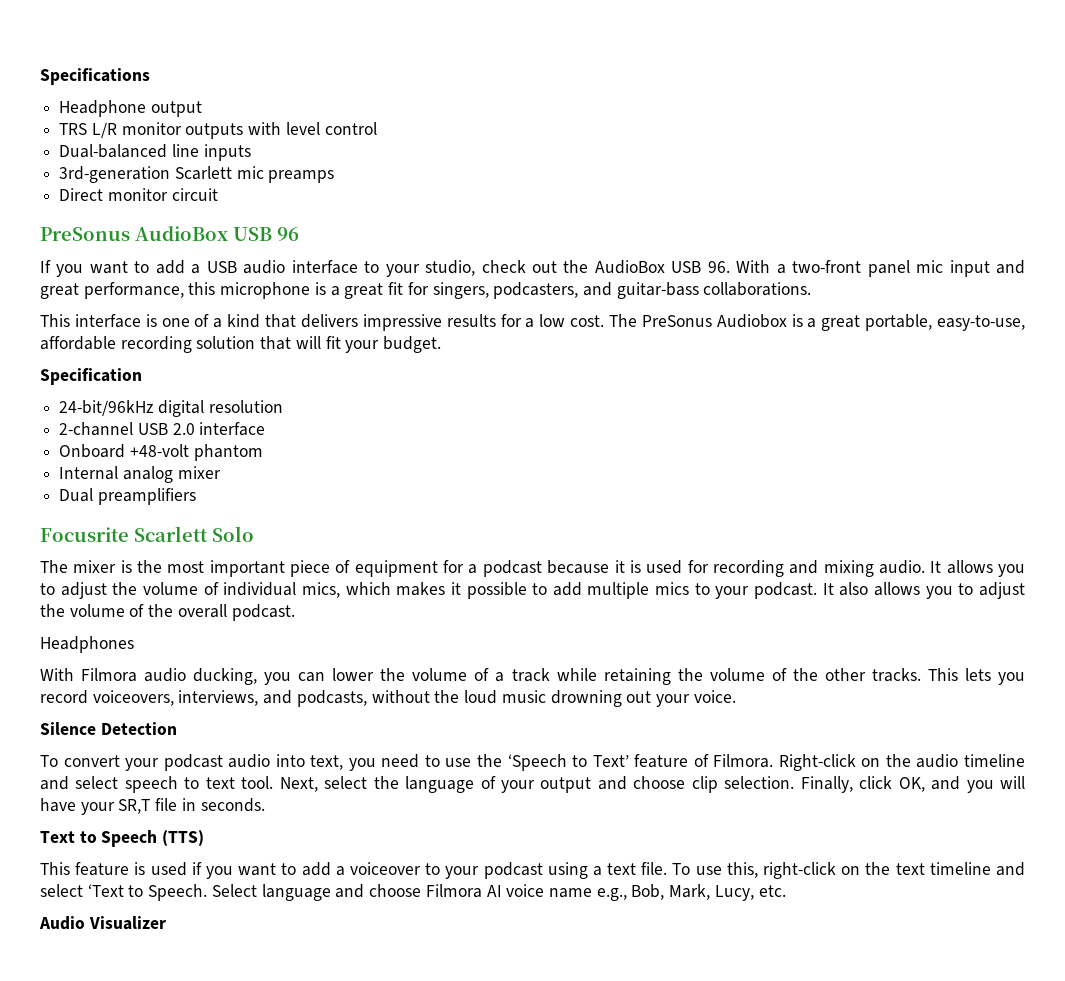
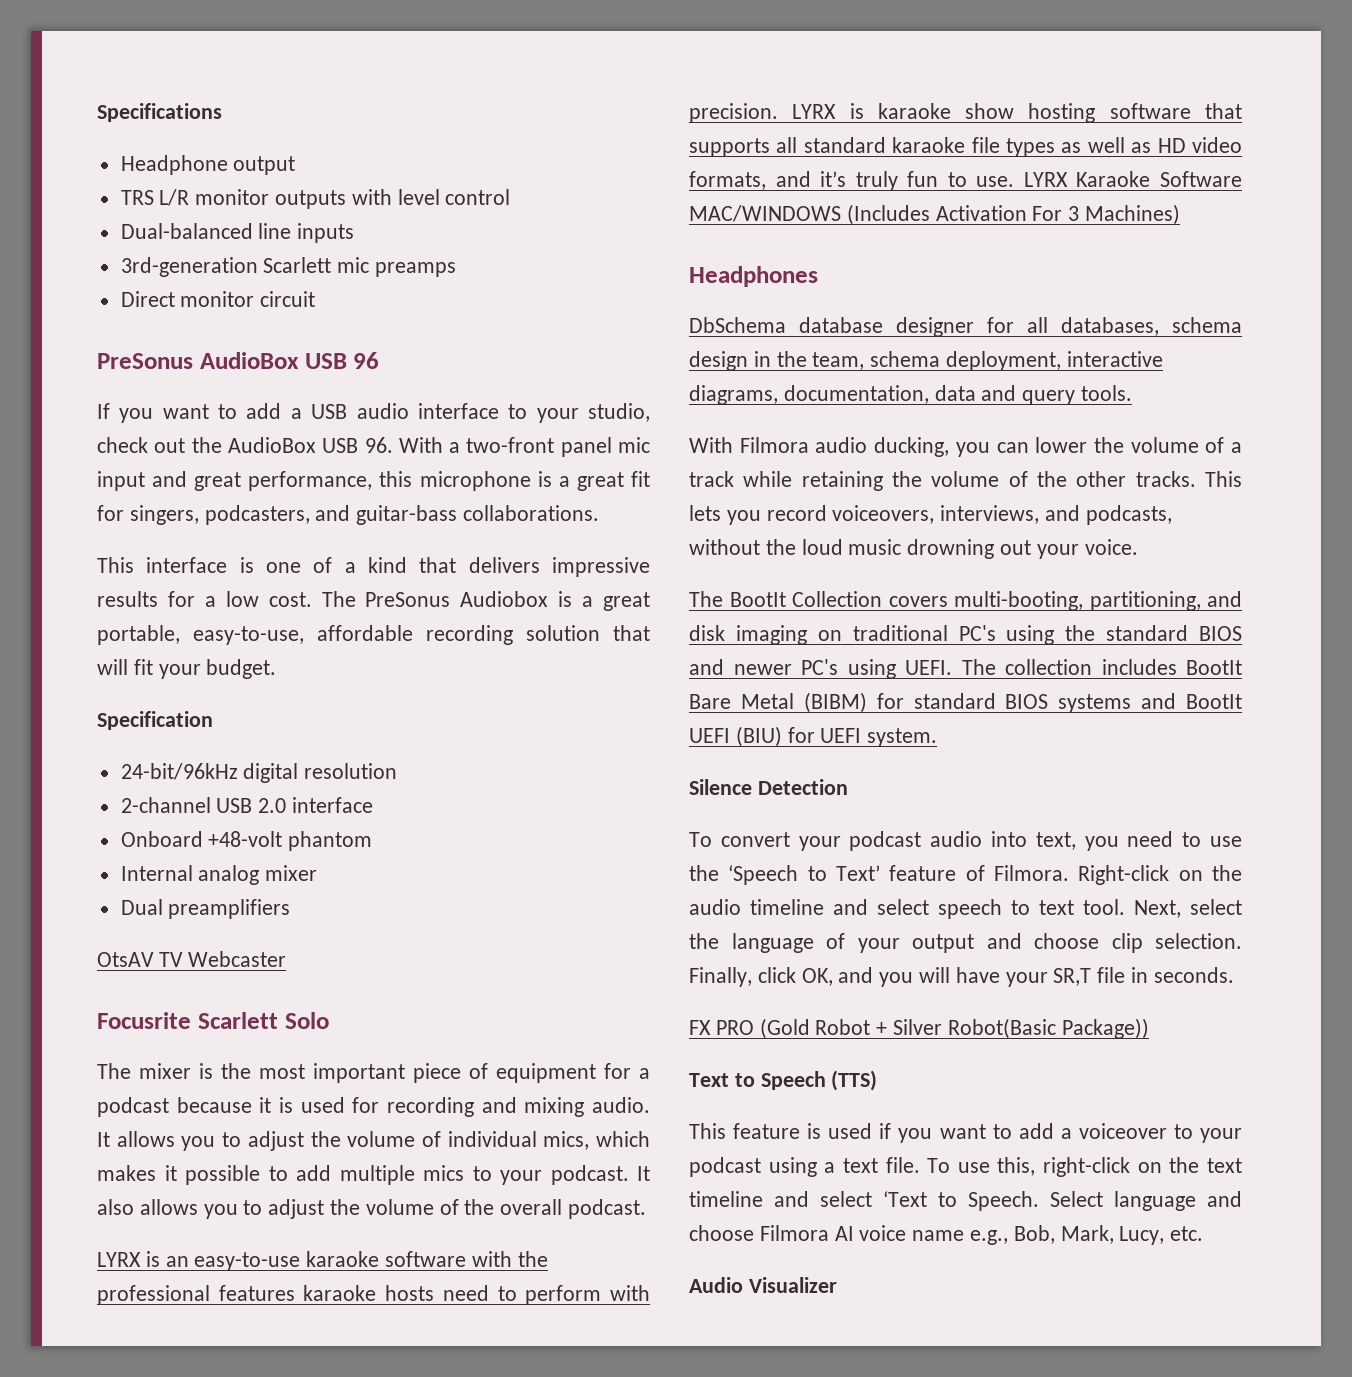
+ OtsAV TV Webcaster
+ LYRX is an easy-to-use karaoke software with the professional features karaoke hosts need to perform with precision. LYRX is karaoke show hosting software that supports all standard karaoke file types as well as HD video formats, and it’s truly fun to use. LYRX Karaoke Software MAC/WINDOWS (Includes Activation For 3 Machines)
  Headphones
+ DbSchema database designer for all databases, schema design in the team, schema deployment, interactive diagrams, documentation, data and query tools.
+ The BootIt Collection covers multi-booting, partitioning, and disk imaging on traditional PC's using the standard BIOS and newer PC's using UEFI. The collection includes BootIt Bare Metal (BIBM) for standard BIOS systems and BootIt UEFI (BIU) for UEFI system.
+ FX PRO (Gold Robot + Silver Robot(Basic Package))

